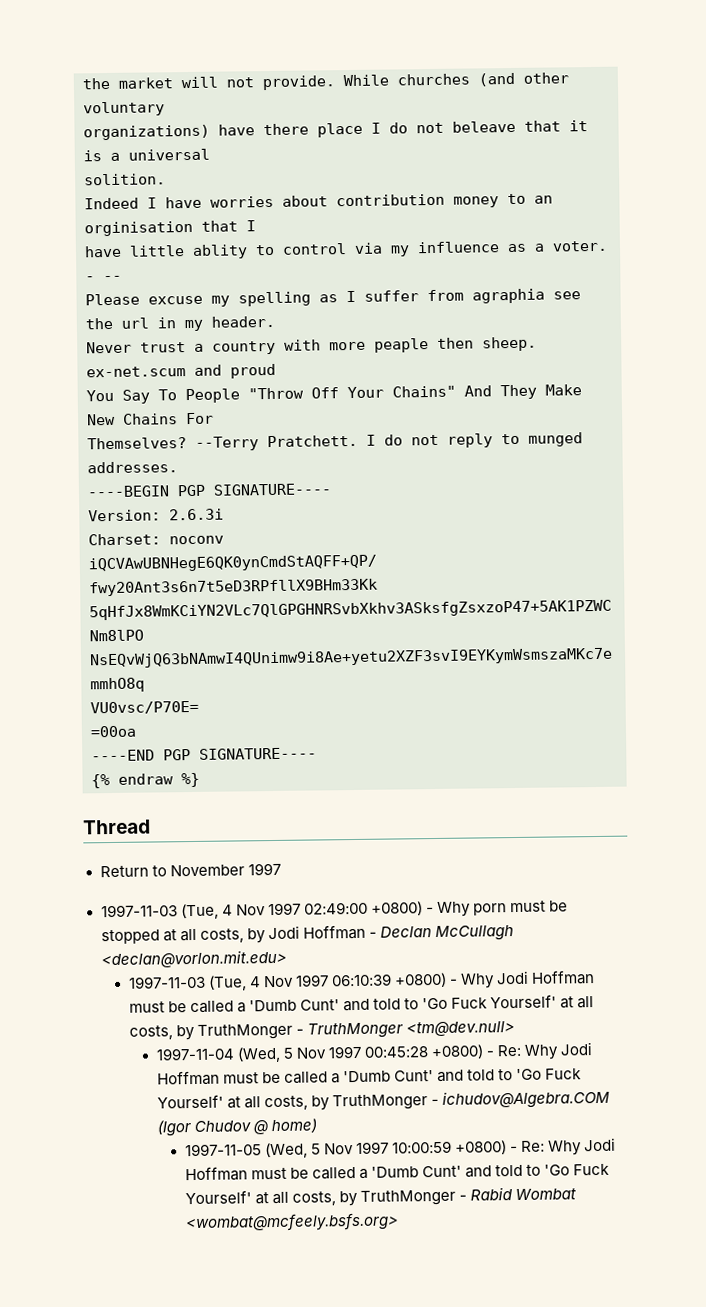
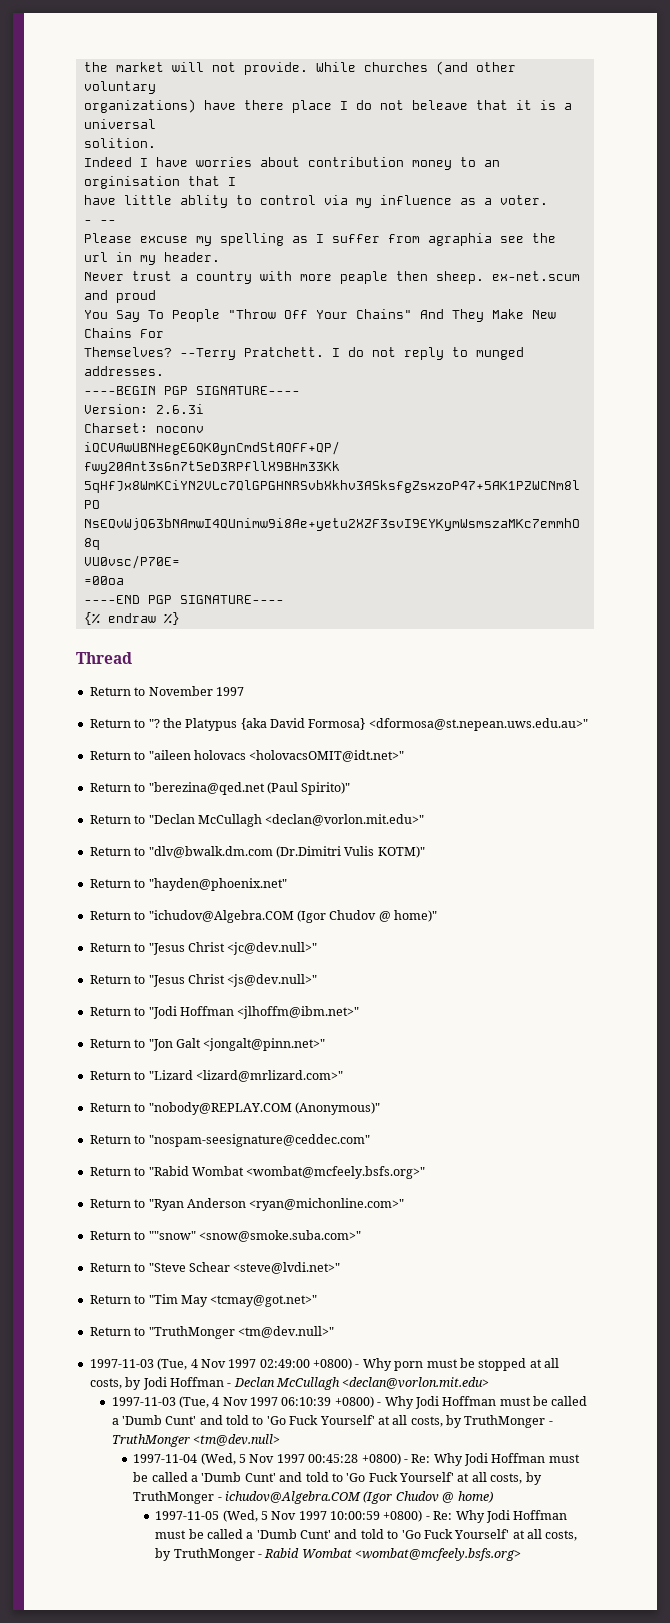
+ Return to "? the Platypus {aka David Formosa} <dformosa@st.nepean.uws.edu.au>"
+ Return to "aileen holovacs <holovacsOMIT@idt.net>"
+ Return to "berezina@qed.net (Paul Spirito)"
+ Return to "Declan McCullagh <declan@vorlon.mit.edu>"
+ Return to "dlv@bwalk.dm.com (Dr.Dimitri Vulis KOTM)"
+ Return to "hayden@phoenix.net"
+ Return to "ichudov@Algebra.COM (Igor Chudov @ home)"
+ Return to "Jesus Christ <jc@dev.null>"
+ Return to "Jesus Christ <js@dev.null>"
+ Return to "Jodi Hoffman <jlhoffm@ibm.net>"
+ Return to "Jon Galt <jongalt@pinn.net>"
+ Return to "Lizard <lizard@mrlizard.com>"
+ Return to "nobody@REPLAY.COM (Anonymous)"
+ Return to "nospam-seesignature@ceddec.com"
+ Return to "Rabid Wombat <wombat@mcfeely.bsfs.org>"
+ Return to "Ryan Anderson <ryan@michonline.com>"
+ Return to ""snow" <snow@smoke.suba.com>"
+ Return to "Steve Schear <steve@lvdi.net>"
+ Return to "Tim May <tcmay@got.net>"
+ Return to "TruthMonger <tm@dev.null>"

